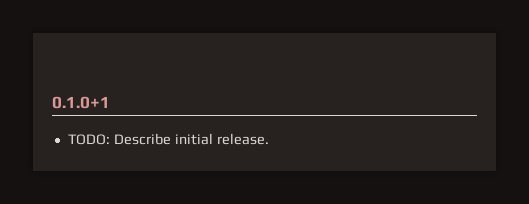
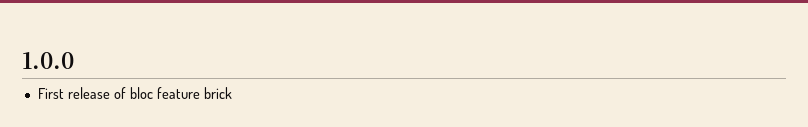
- 0.1.0+1
- TODO: Describe initial release.
+ 1.0.0
+ First release of bloc feature brick

